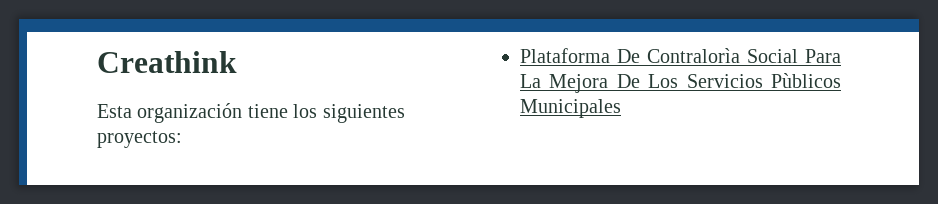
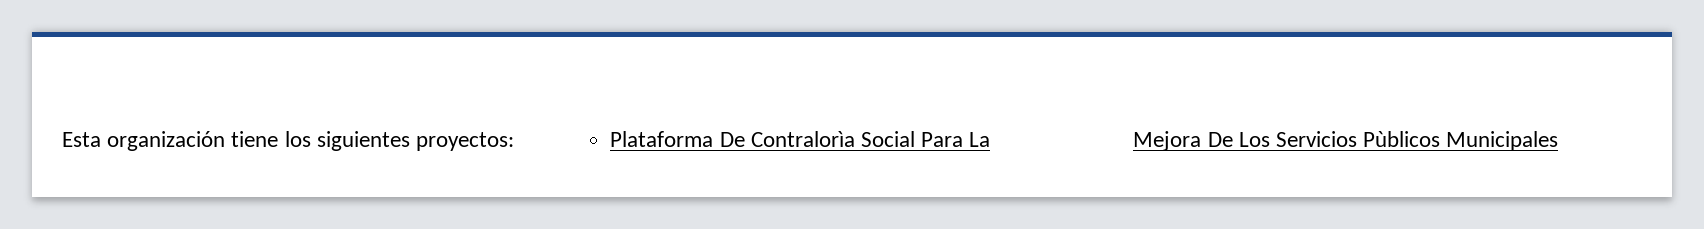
- Creathink

